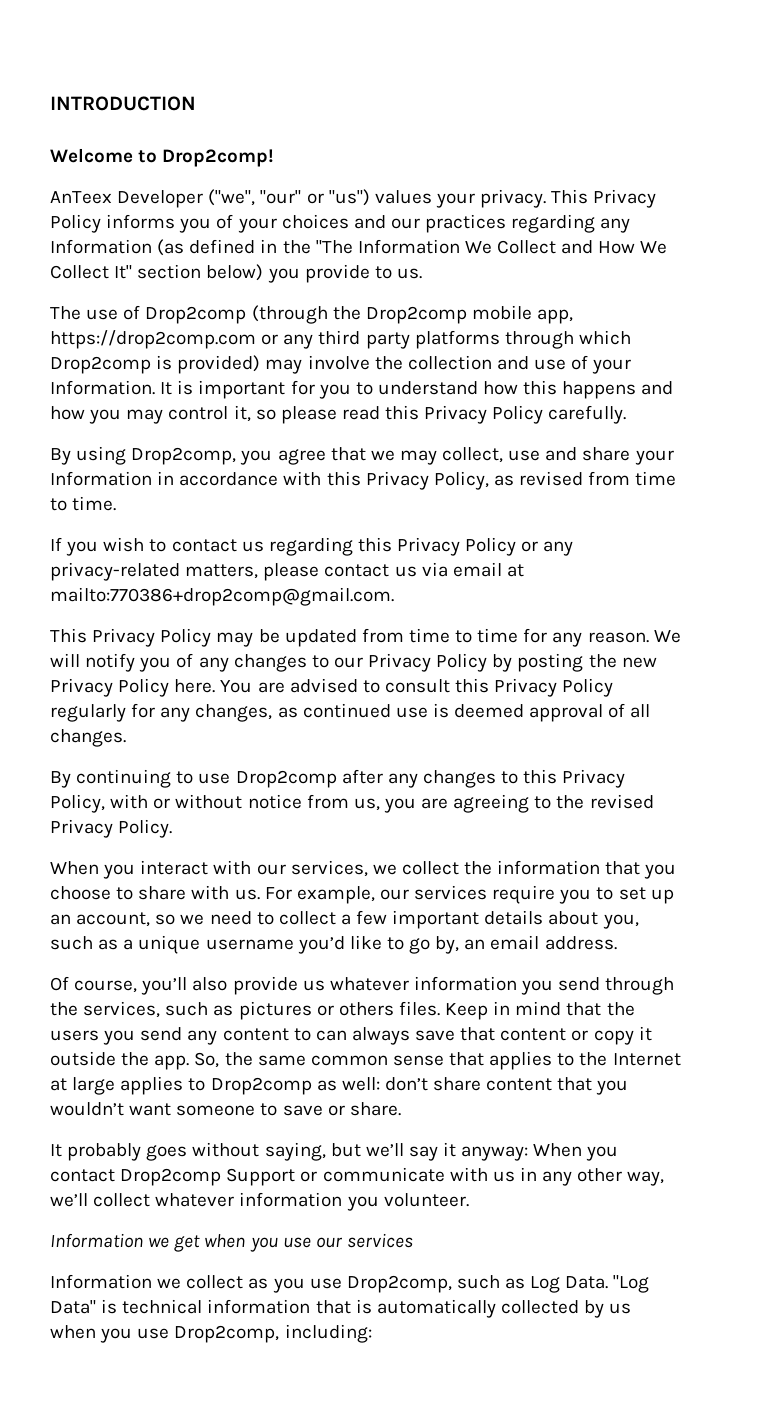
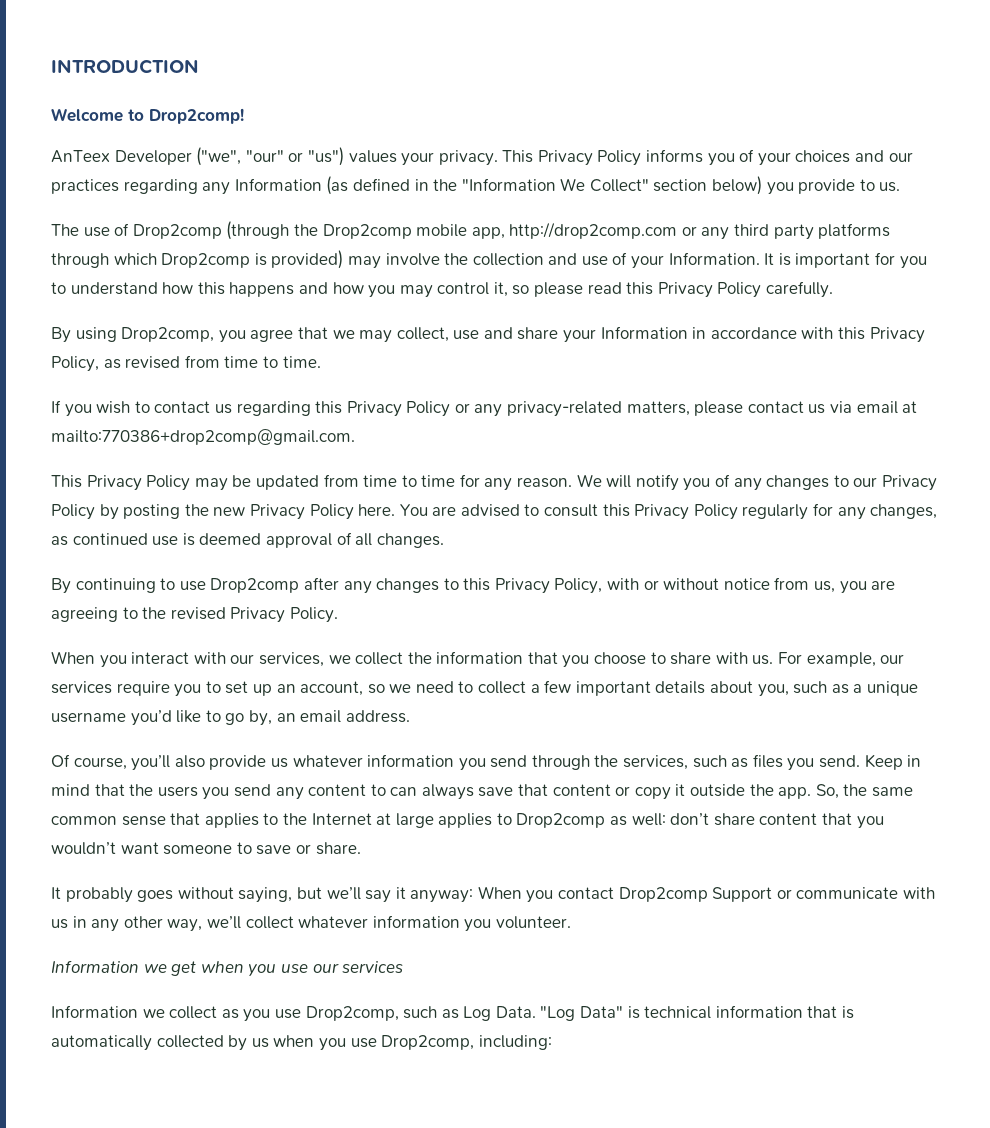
- This Privacy Policy informs you of your choices and our practices regarding any Information (as defined in the "The Information We Collect and How We Collect It" section below) you provide to us.
+ This Privacy Policy informs you of your choices and our practices regarding any Information (as defined in the "Information We Collect" section below) you provide to us.
- The use of Drop2comp (through the Drop2comp mobile app, https://drop2comp.com or any third party platforms through which Drop2comp is provided) may involve the collection and use of your Information.
+ The use of Drop2comp (through the Drop2comp mobile app, http://drop2comp.com or any third party platforms through which Drop2comp is provided) may involve the collection and use of your Information.
- Of course, you’ll also provide us whatever information you send through the services, such as pictures or others files.
+ Of course, you’ll also provide us whatever information you send through the services, such as files you send.

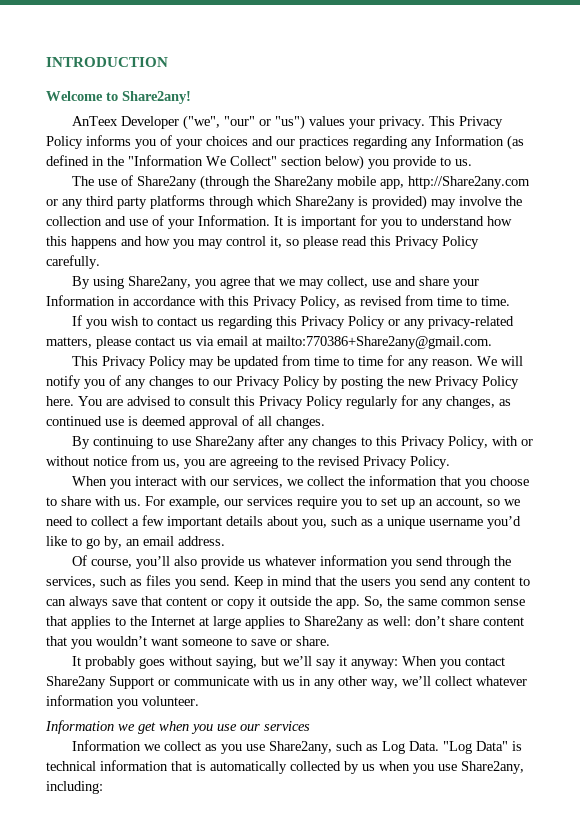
- Welcome to Drop2comp!
+ Welcome to Share2any!
- The use of Drop2comp (through the Drop2comp mobile app, http://drop2comp.com or any third party platforms through which Drop2comp is provided) may involve the collection and use of your Information.
+ The use of Share2any (through the Share2any mobile app, http://Share2any.com or any third party platforms through which Share2any is provided) may involve the collection and use of your Information.
- By using Drop2comp, you agree that we may collect, use and share your Information in accordance with this Privacy Policy, as revised from time to time.
+ By using Share2any, you agree that we may collect, use and share your Information in accordance with this Privacy Policy, as revised from time to time.
- If you wish to contact us regarding this Privacy Policy or any privacy-related matters, please contact us via email at mailto:770386+drop2comp@gmail.com.
+ If you wish to contact us regarding this Privacy Policy or any privacy-related matters, please contact us via email at mailto:770386+Share2any@gmail.com.
- By continuing to use Drop2comp after any changes to this Privacy Policy, with or without notice from us, you are agreeing to the revised Privacy Policy.
+ By continuing to use Share2any after any changes to this Privacy Policy, with or without notice from us, you are agreeing to the revised Privacy Policy.
- So, the same common sense that applies to the Internet at large applies to Drop2comp as well: don’t share content that you wouldn’t want someone to save or share.
+ So, the same common sense that applies to the Internet at large applies to Share2any as well: don’t share content that you wouldn’t want someone to save or share.
- It probably goes without saying, but we’ll say it anyway: When you contact Drop2comp Support or communicate with us in any other way, we’ll collect whatever information you volunteer.
+ It probably goes without saying, but we’ll say it anyway: When you contact Share2any Support or communicate with us in any other way, we’ll collect whatever information you volunteer.
- Information we collect as you use Drop2comp, such as Log Data.
+ Information we collect as you use Share2any, such as Log Data.
- "Log Data" is technical information that is automatically collected by us when you use Drop2comp, including:
+ "Log Data" is technical information that is automatically collected by us when you use Share2any, including:

